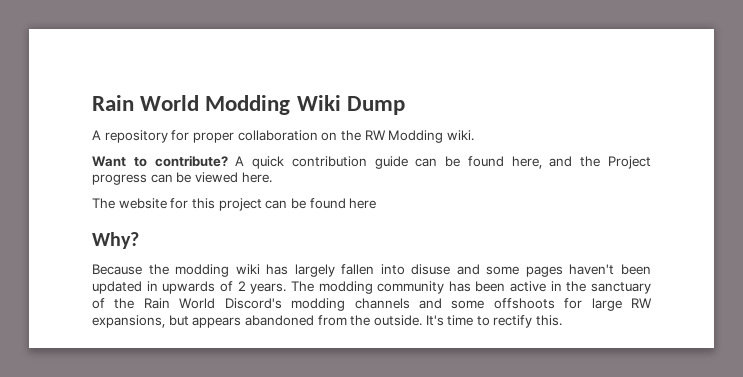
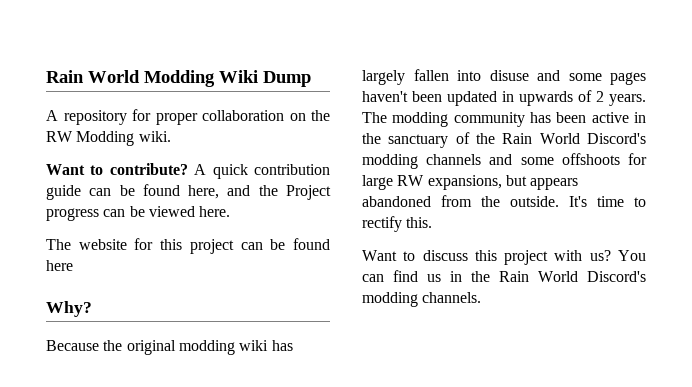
- Because the modding wiki has largely fallen into disuse and some pages haven't been updated in upwards of 2 years.
+ Because the original modding wiki has largely fallen into disuse and some pages haven't been updated in upwards of 2 years.
+ Want to discuss this project with us? You can find us in the Rain World Discord's modding channels.

